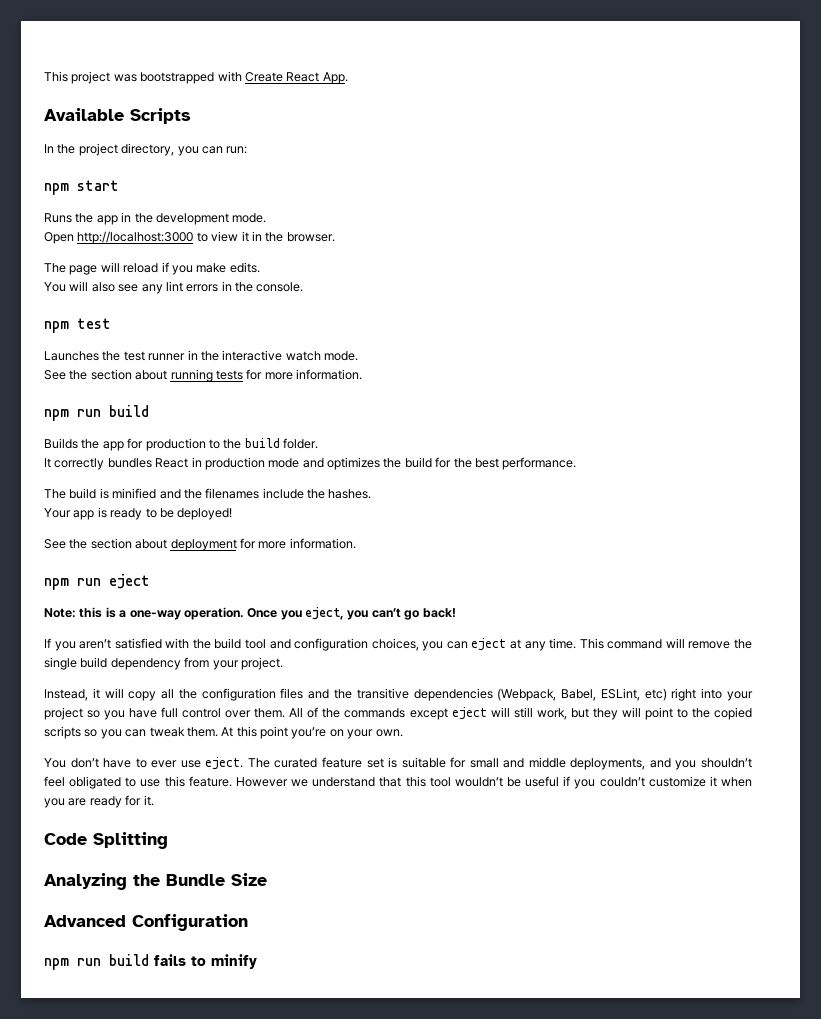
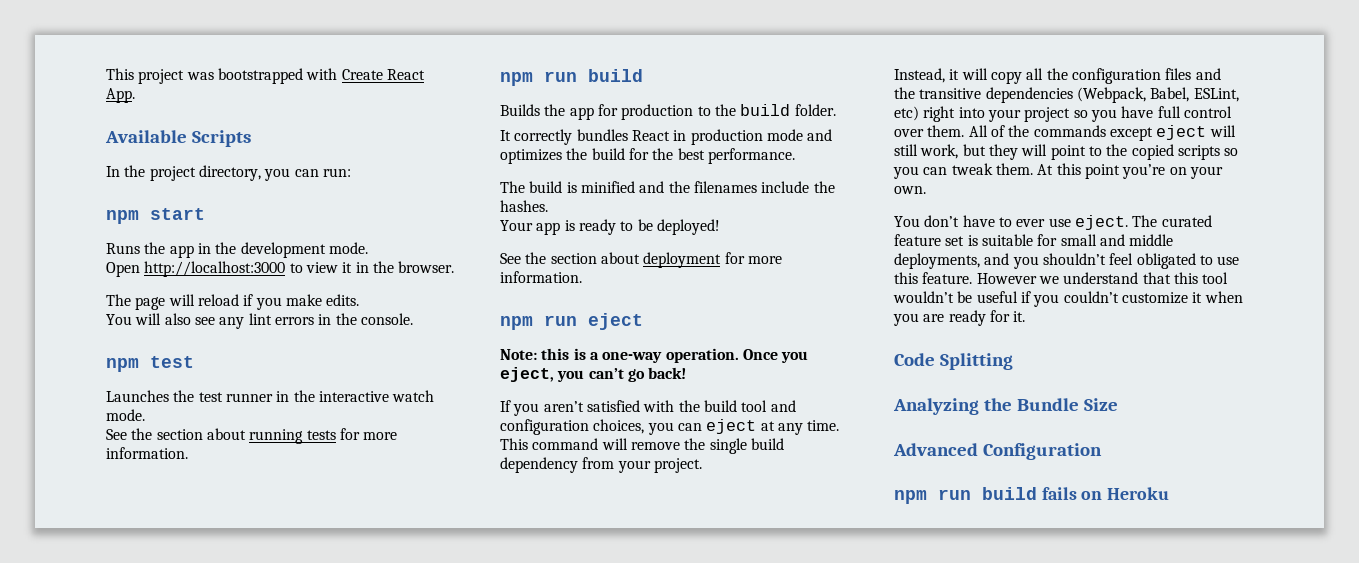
- npm run build fails to minify
+ npm run build fails on Heroku

